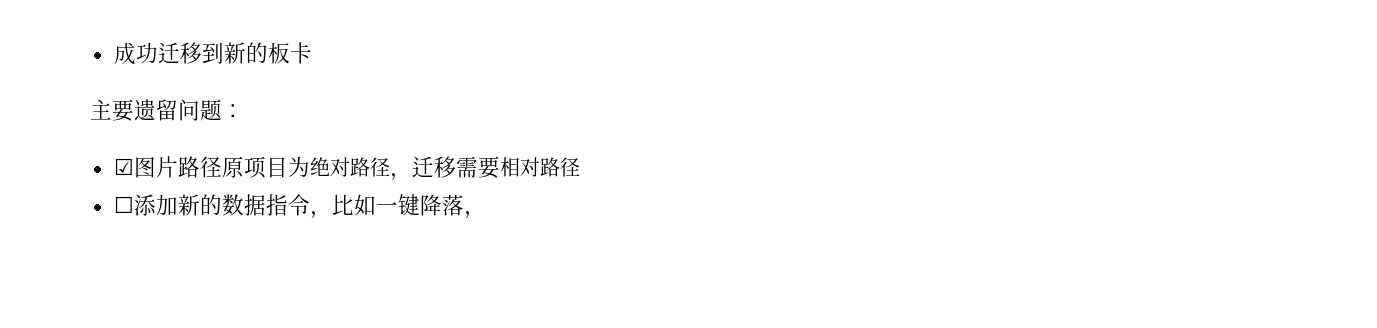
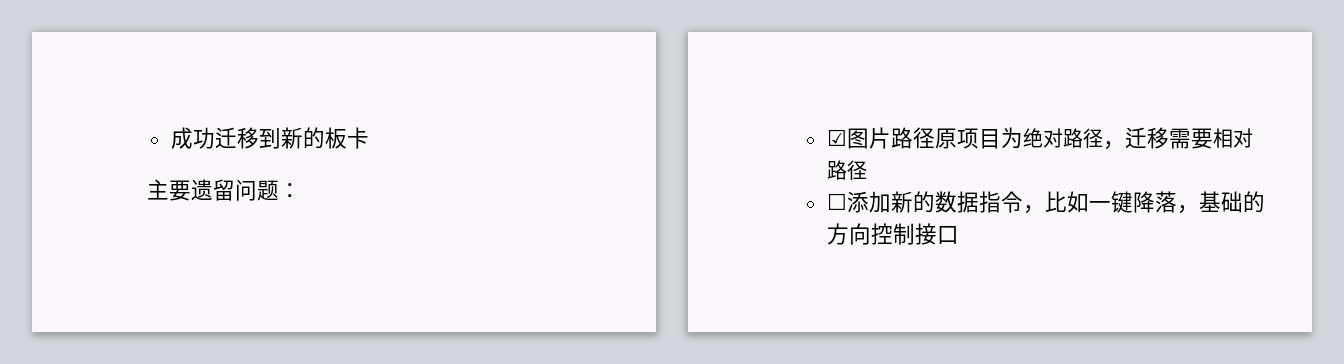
- ☐添加新的数据指令，比如一键降落，
+ ☐添加新的数据指令，比如一键降落，基础的方向控制接口

